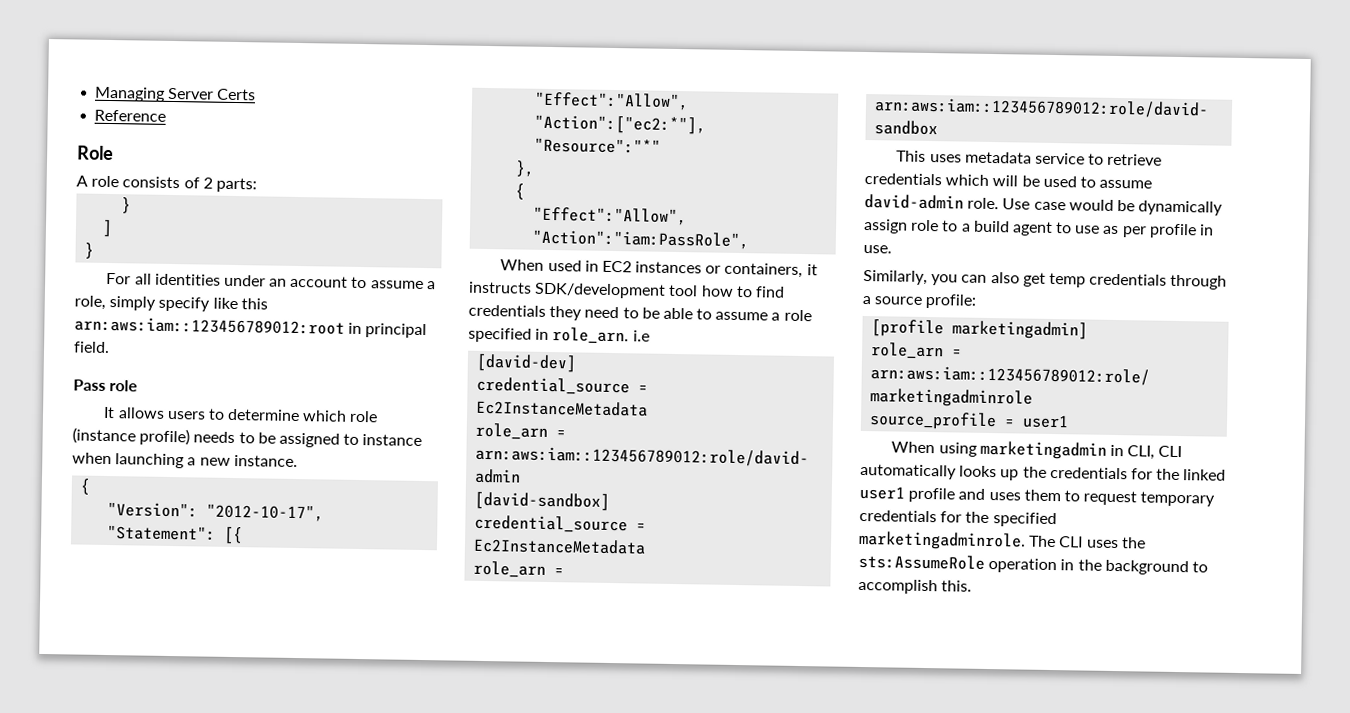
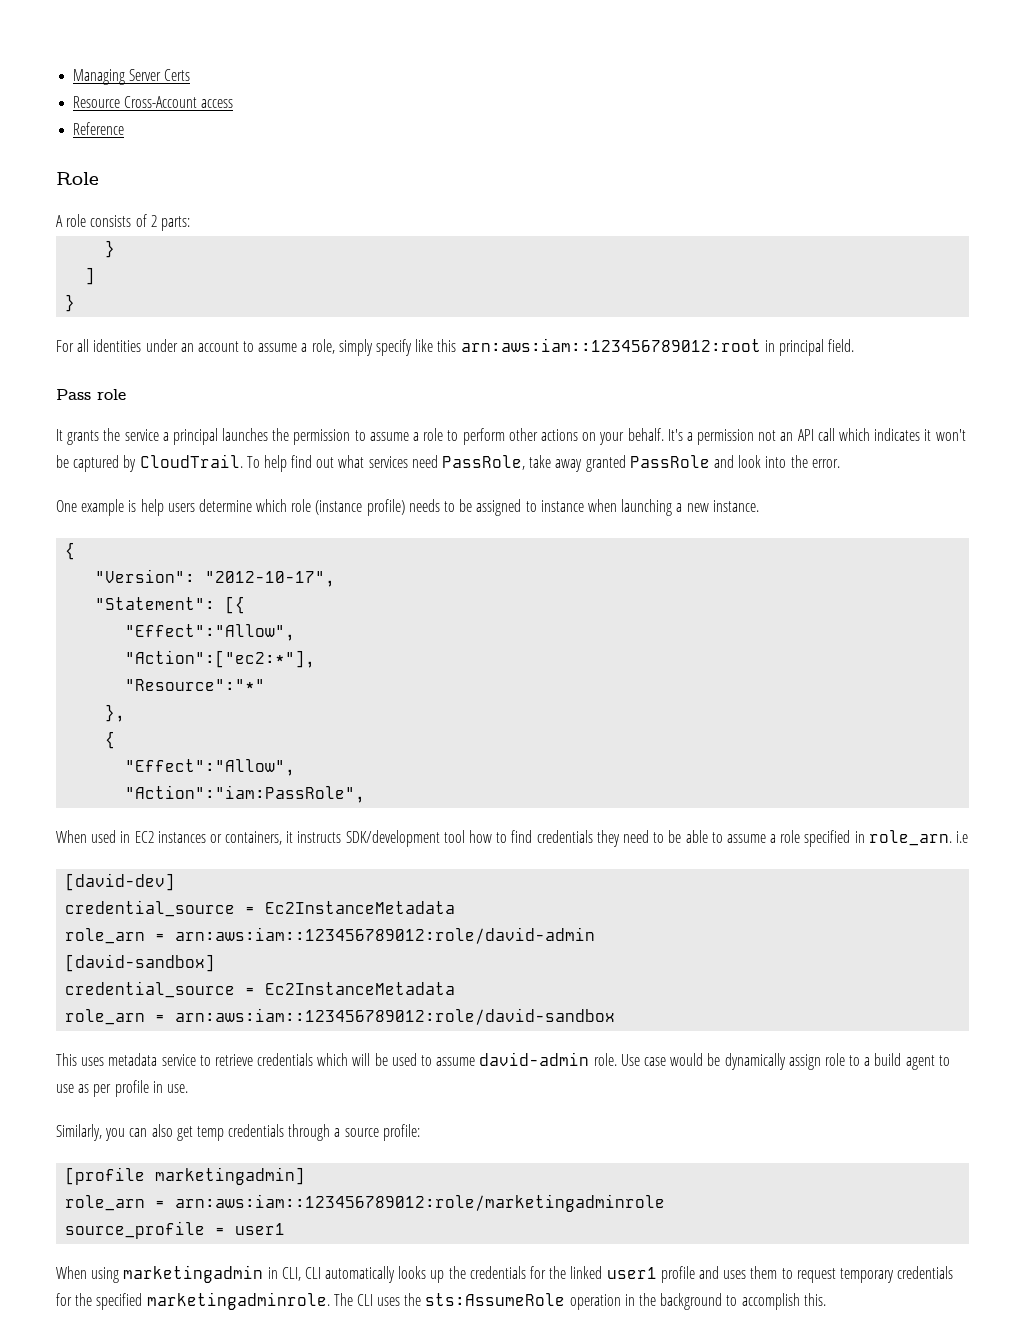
+ Resource Cross-Account access
- It allows users to determine which role (instance profile) needs to be assigned to instance when launching a new instance.
+ It grants the service a principal launches the permission to assume a role to perform other actions on your behalf. It's a permission not an API call which indicates it won't be captured by CloudTrail. To help find out what services need PassRole, take away granted PassRole and look into the error.
+ One example is help users determine which role (instance profile) needs to be assigned to instance when launching a new instance.

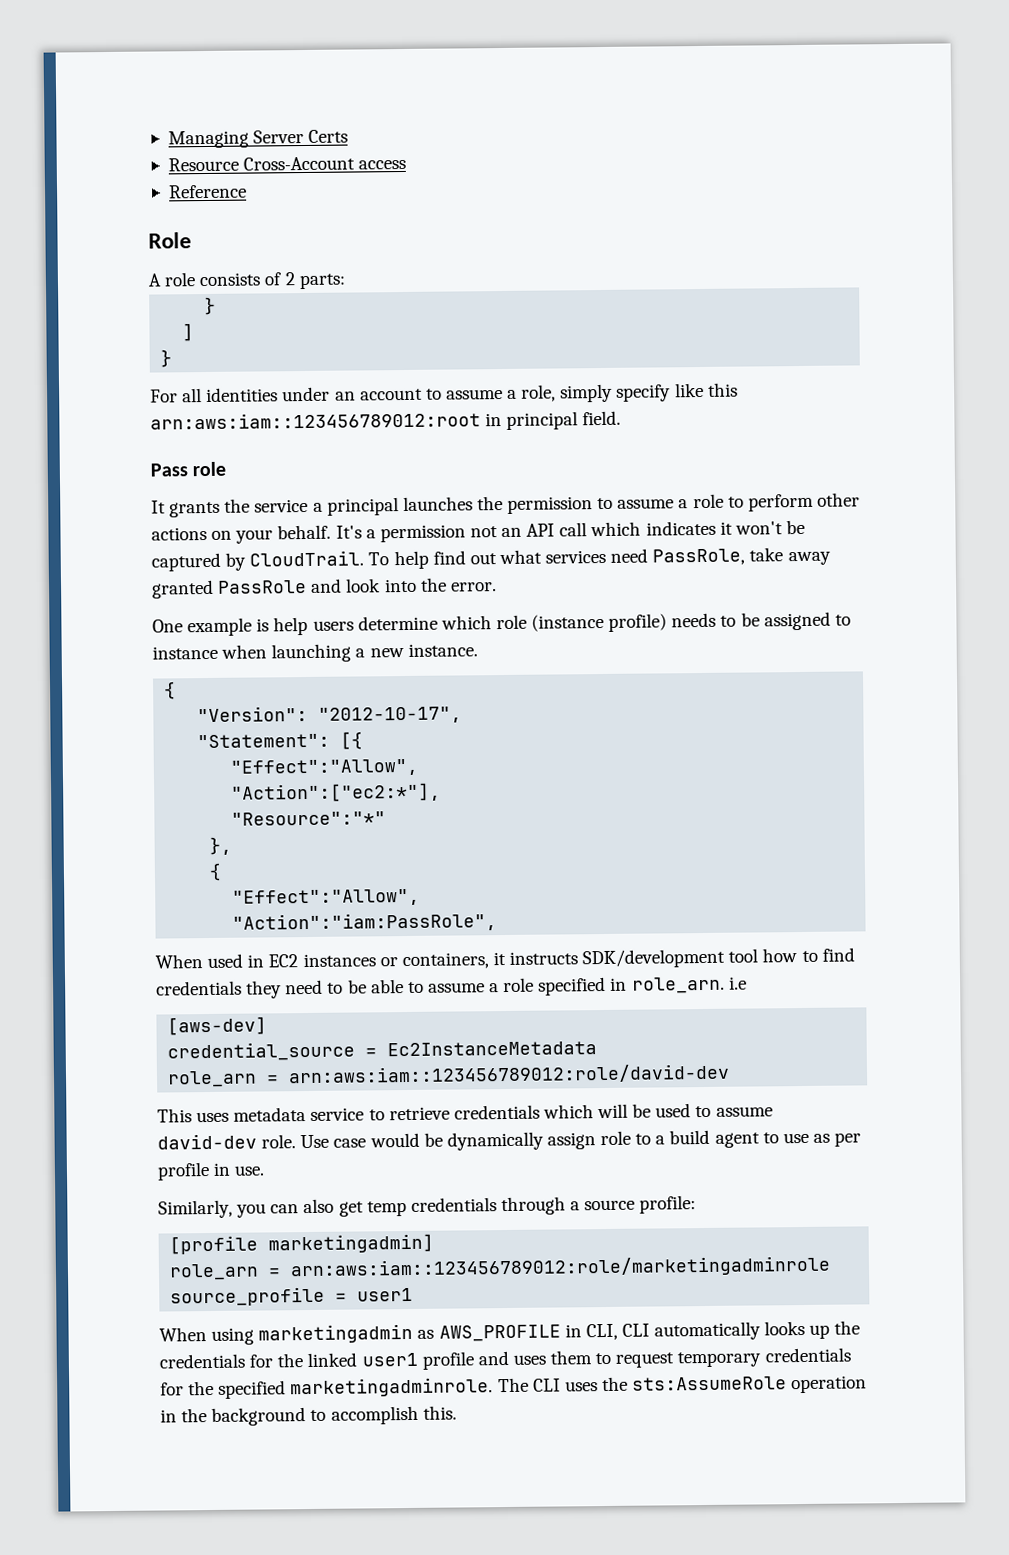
- [david-dev]
+ [aws-dev]
  credential_source = Ec2InstanceMetadata
- role_arn = arn:aws:iam::123456789012:role/david-admin
- [david-sandbox]
- credential_source = Ec2InstanceMetadata
- role_arn = arn:aws:iam::123456789012:role/david-sandbox
+ role_arn = arn:aws:iam::123456789012:role/david-dev
- This uses metadata service to retrieve credentials which will be used to assume david-admin role.
+ This uses metadata service to retrieve credentials which will be used to assume david-dev role.
- When using marketingadmin in CLI, CLI automatically looks up the credentials for the linked user1 profile and uses them to request temporary credentials for the specified marketingadminrole.
+ When using marketingadmin as AWS_PROFILE in CLI, CLI automatically looks up the credentials for the linked user1 profile and uses them to request temporary credentials for the specified marketingadminrole.

